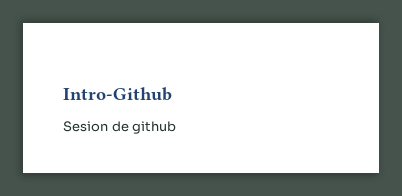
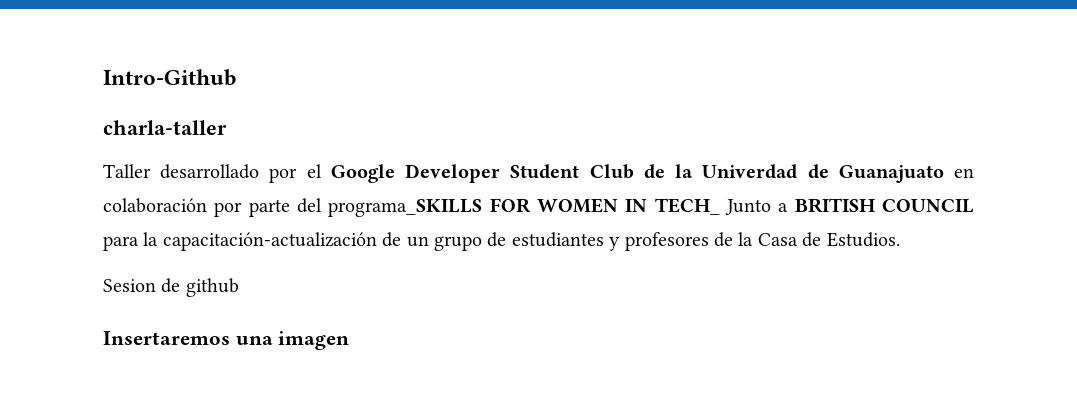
+ charla-taller
+ Taller desarrollado por el Google Developer Student Club de la Univerdad de Guanajuato en colaboración por parte del programa_SKILLS FOR WOMEN IN TECH_ Junto a BRITISH COUNCIL para la capacitación-actualización de un grupo de estudiantes y profesores de la Casa de Estudios.
+ Insertaremos una imagen

